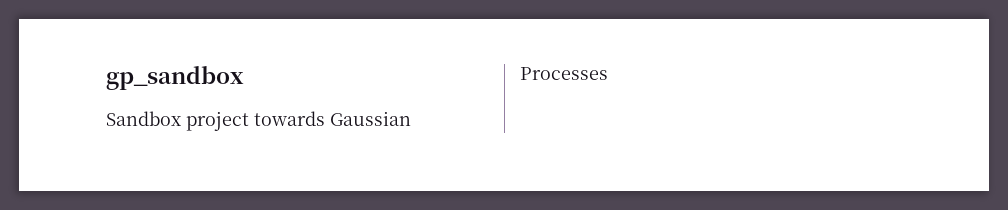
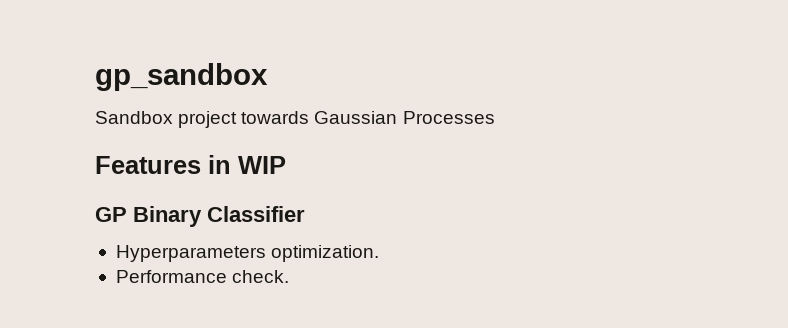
+ Features in WIP
+ GP Binary Classifier
+ Hyperparameters optimization.
+ Performance check.

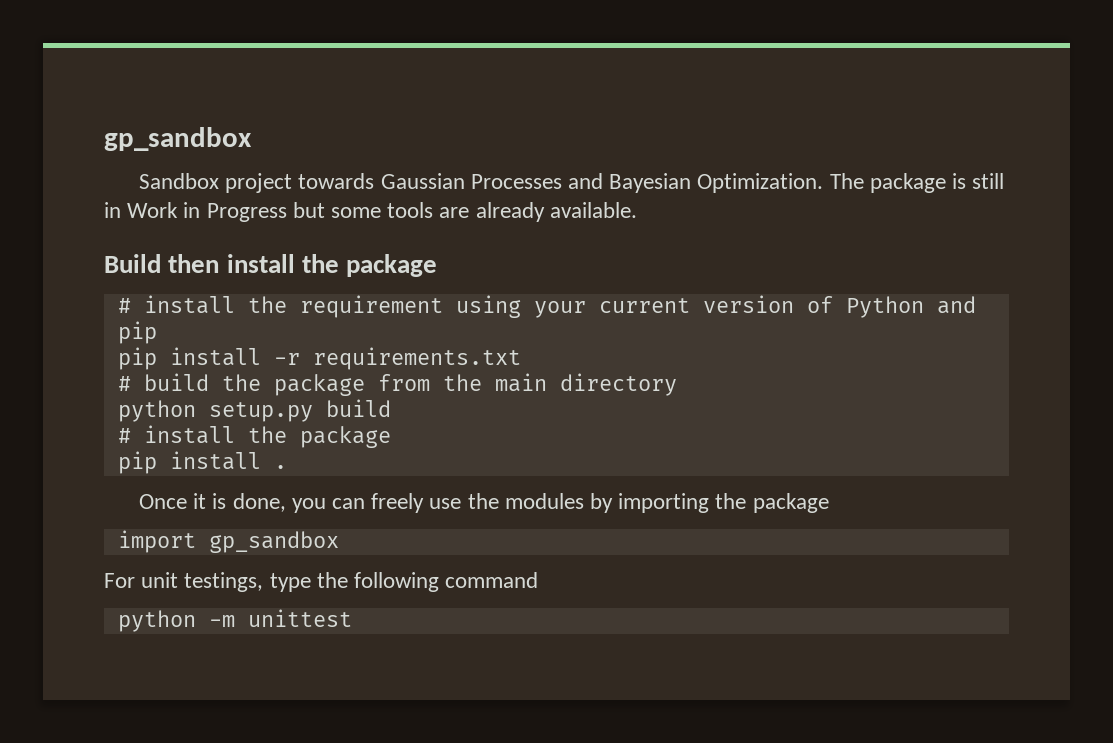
- Sandbox project towards Gaussian Processes
- Features in WIP
- GP Binary Classifier
- Hyperparameters optimization.
- Performance check.
+ Sandbox project towards Gaussian Processes and Bayesian Optimization. The package is still in Work in Progress but some tools are already available.
+ Build then install the package
+ # install the requirement using your current version of Python and pip
+ pip install -r requirements.txt
+ # build the package from the main directory
+ python setup.py build
+ # install the package
+ pip install .
+ Once it is done, you can freely use the modules by importing the package
+ import gp_sandbox
+ For unit testings, type the following command
+ python -m unittest

